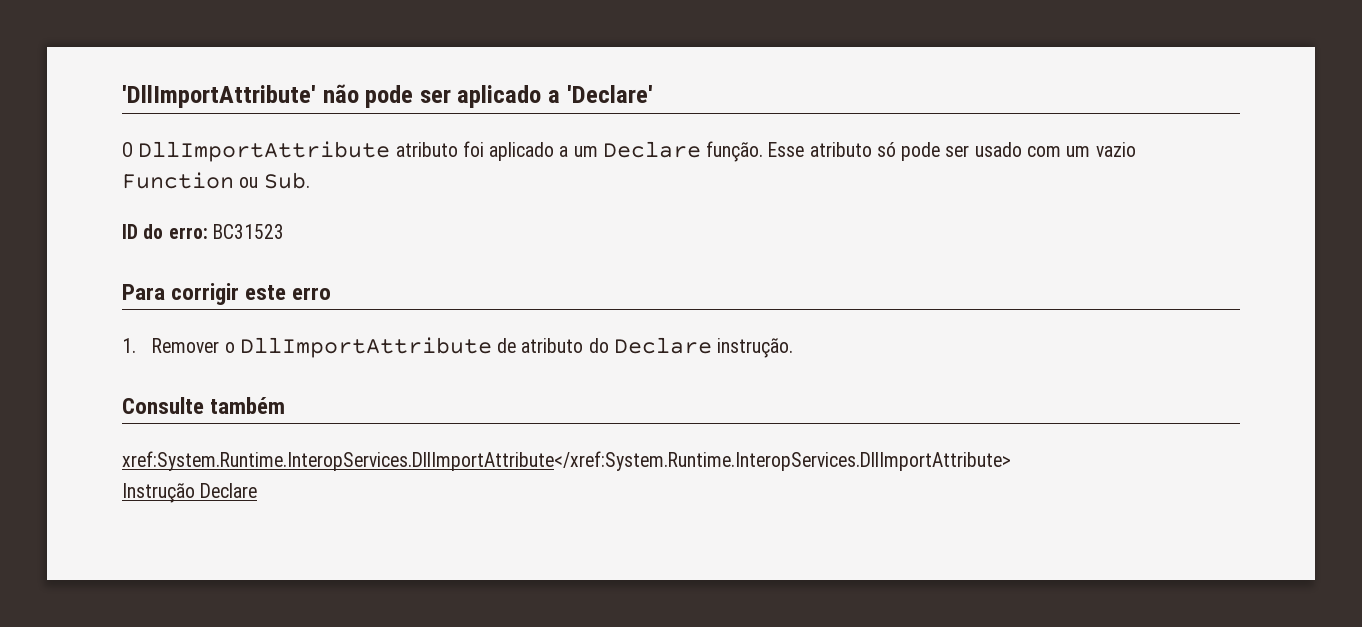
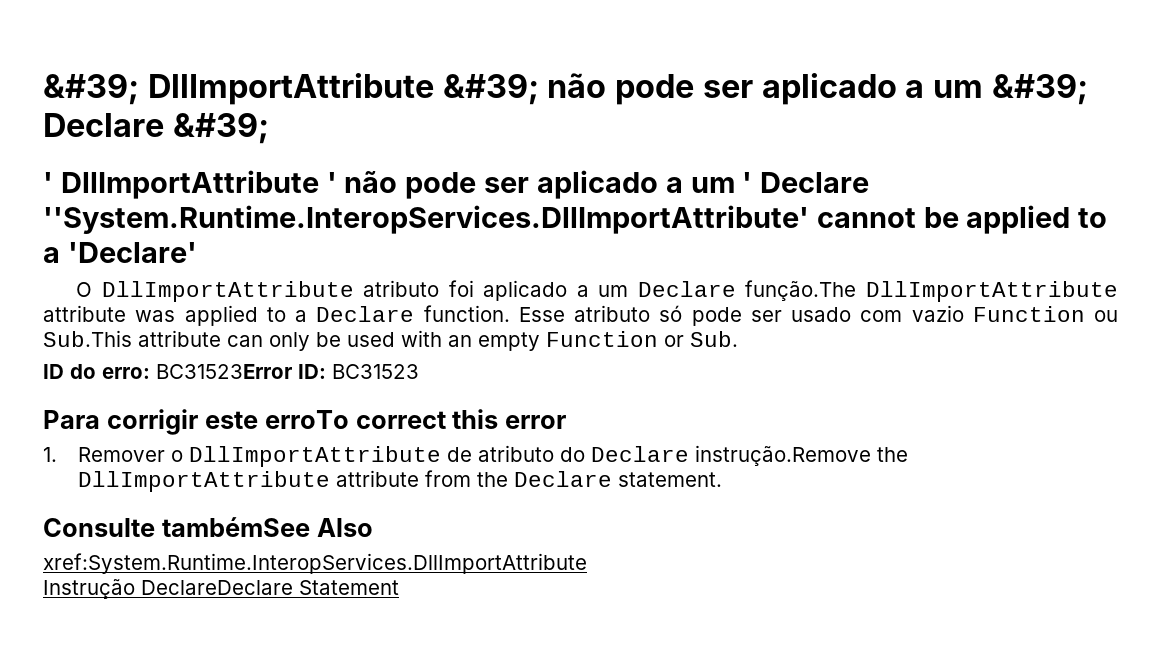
- 'DllImportAttribute' não pode ser aplicado a 'Declare'
+ &#39; DllImportAttribute &#39; não pode ser aplicado a um &#39; Declare &#39;
+ ' DllImportAttribute ' não pode ser aplicado a um ' Declare ''System.Runtime.InteropServices.DllImportAttribute' cannot be applied to a 'Declare'
- O DllImportAttribute atributo foi aplicado a um Declare função.
+ O DllImportAttribute atributo foi aplicado a um Declare função.The DllImportAttribute attribute was applied to a Declare function.
- Esse atributo só pode ser usado com um vazio Function ou Sub.
+ Esse atributo só pode ser usado com vazio Function ou Sub.This attribute can only be used with an empty Function or Sub.
- ID do erro: BC31523
+ ID do erro: BC31523Error ID: BC31523
- Para corrigir este erro
+ Para corrigir este erroTo correct this error
- 1. Remover o DllImportAttribute de atributo do Declare instrução.
- Consulte também
- xref:System.Runtime.InteropServices.DllImportAttribute</xref:System.Runtime.InteropServices.DllImportAttribute>
+ 1. Remover o DllImportAttribute de atributo do Declare instrução.Remove the DllImportAttribute attribute from the Declare statement.
+ Consulte tambémSee Also
+ xref:System.Runtime.InteropServices.DllImportAttribute
- Instrução Declare
+ Instrução DeclareDeclare Statement

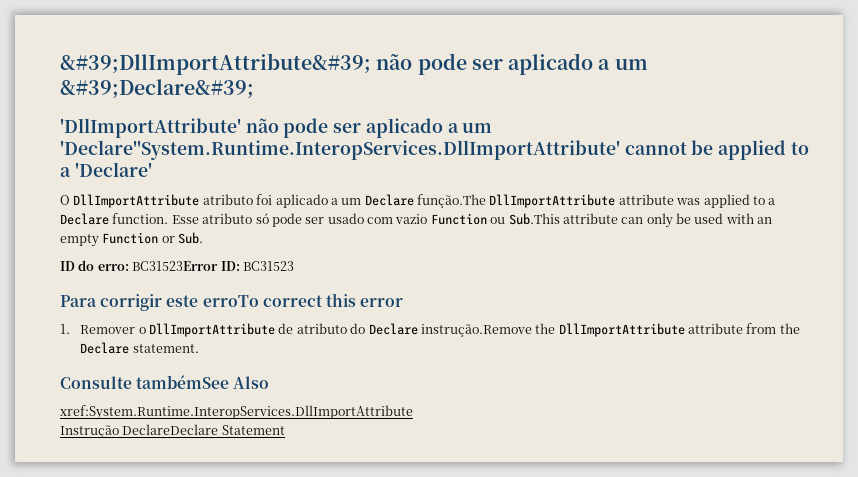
- &#39; DllImportAttribute &#39; não pode ser aplicado a um &#39; Declare &#39;
- ' DllImportAttribute ' não pode ser aplicado a um ' Declare ''System.Runtime.InteropServices.DllImportAttribute' cannot be applied to a 'Declare'
+ &#39;DllImportAttribute&#39; não pode ser aplicado a um &#39;Declare&#39;
+ 'DllImportAttribute' não pode ser aplicado a um 'Declare''System.Runtime.InteropServices.DllImportAttribute' cannot be applied to a 'Declare'

